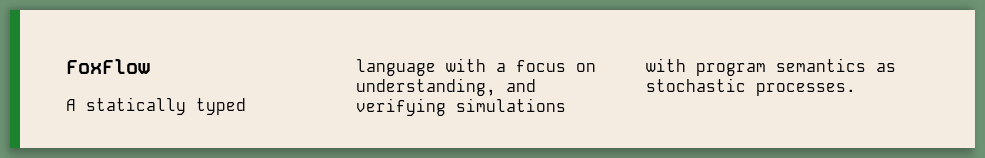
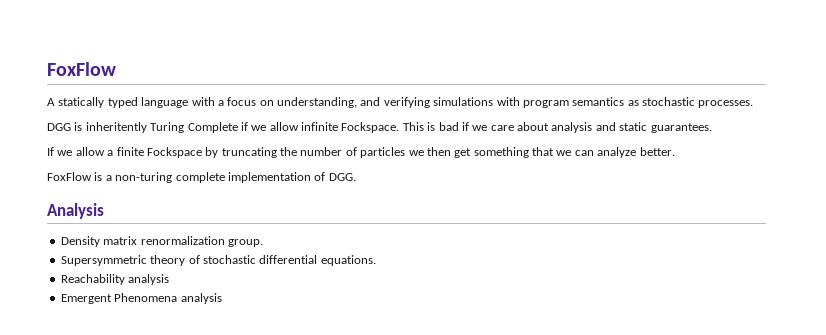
+ DGG is inheritently Turing Complete if we allow infinite Fockspace. This is bad if we care about analysis and static guarantees.
+ If we allow a finite Fockspace by truncating the number of particles we then get something that we can analyze better.
+ FoxFlow is a non-turing complete implementation of DGG.
+ Analysis
+ Density matrix renormalization group.
+ Supersymmetric theory of stochastic differential equations.
+ Reachability analysis
+ Emergent Phenomena analysis

